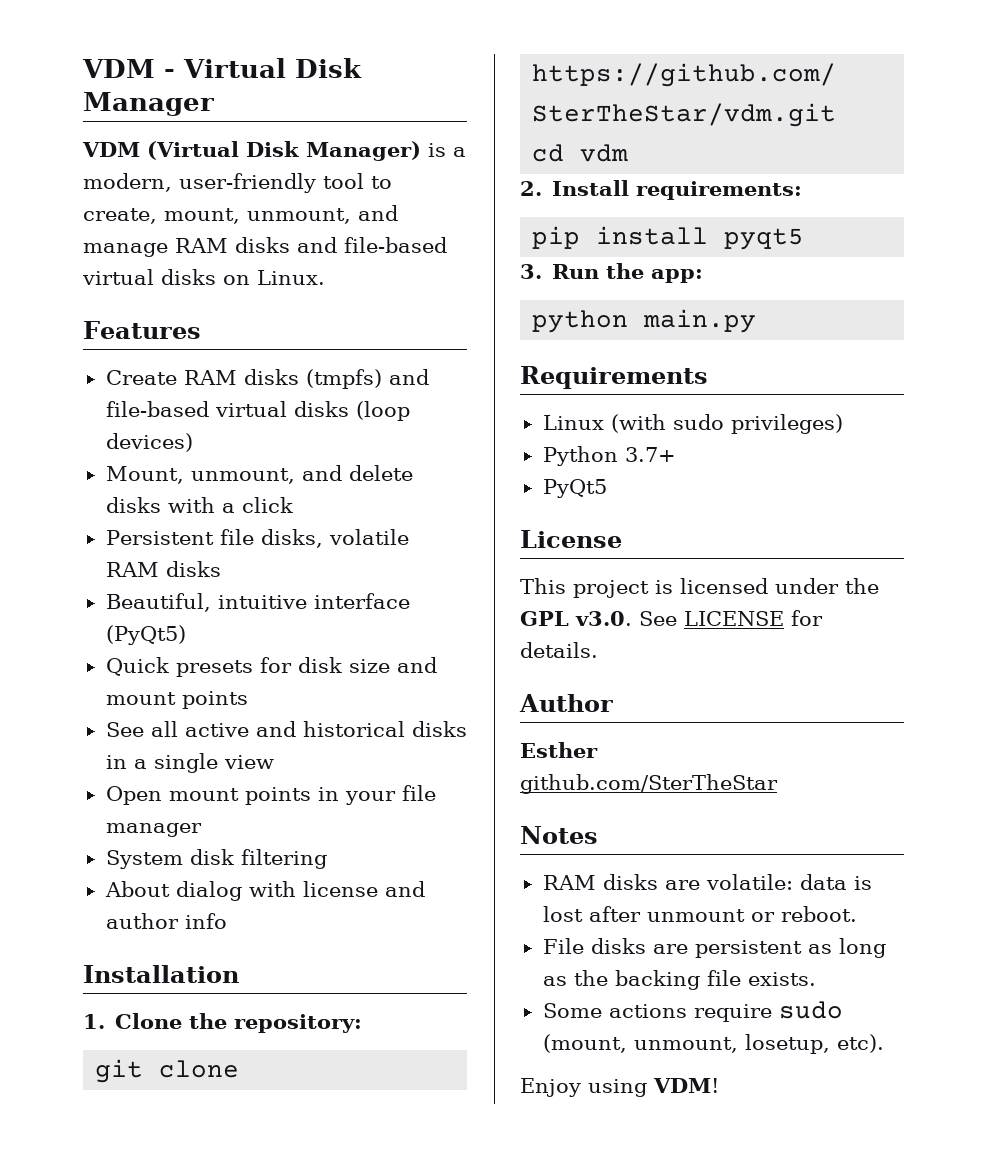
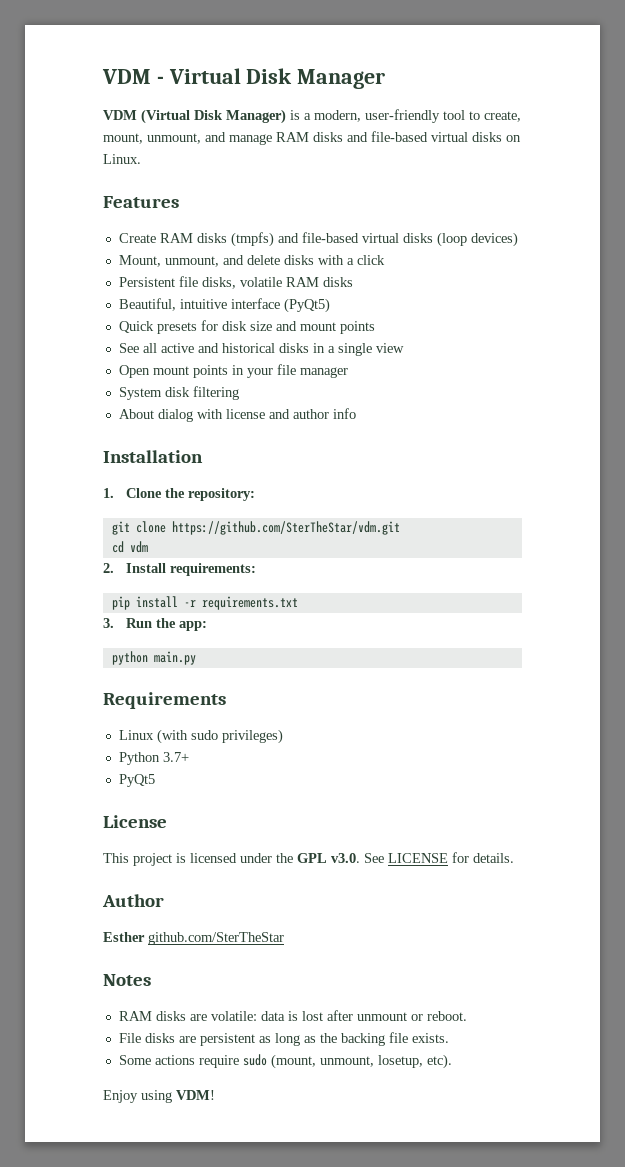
- pip install pyqt5
+ pip install -r requirements.txt
- Esther
- github.com/SterTheStar
+ Esther github.com/SterTheStar

